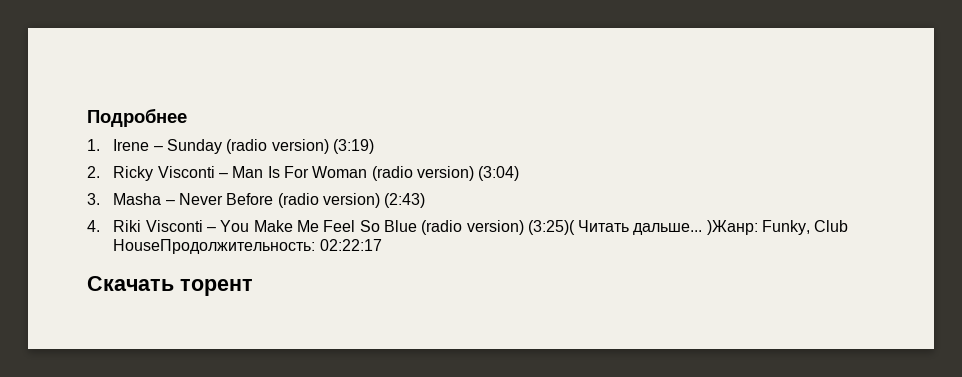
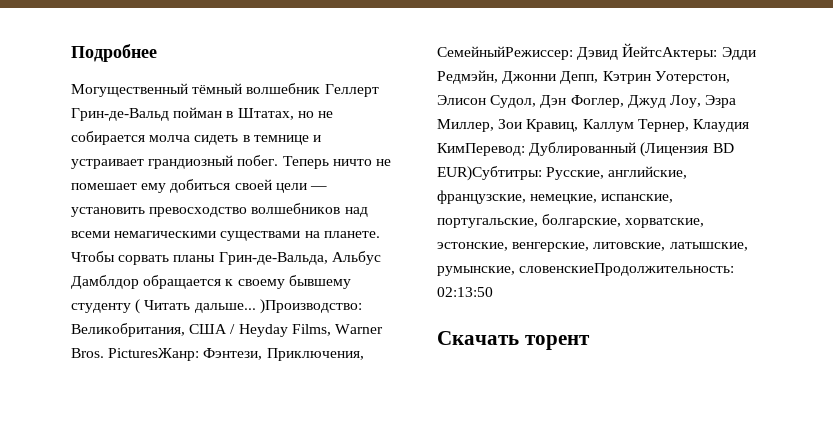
- 1. Irene – Sunday (radio version) (3:19)
- 2. Ricky Visconti – Man Is For Woman (radio version) (3:04)
- 3. Masha – Never Before (radio version) (2:43)
- 4. Riki Visconti – You Make Me Feel So Blue (radio version) (3:25)( Читать дальше... )Жанр: Funky, Club HouseПродолжительность: 02:22:17
+ Могущественный тёмный волшебник Геллерт Грин-де-Вальд пойман в Штатах, но не собирается молча сидеть в темнице и устраивает грандиозный побег. Теперь ничто не помешает ему добиться своей цели — установить превосходство волшебников над всеми немагическими существами на планете. Чтобы сорвать планы Грин-де-Вальда, Альбус Дамблдор обращается к своему бывшему студенту ( Читать дальше... )Производство: Великобритания, США / Heyday Films, Warner Bros. PicturesЖанр: Фэнтези, Приключения, СемейныйРежиссер: Дэвид ЙейтсАктеры: Эдди Редмэйн, Джонни Депп, Кэтрин Уотерстон, Элисон Судол, Дэн Фоглер, Джуд Лоу, Эзра Миллер, Зои Кравиц, Каллум Тернер, Клаудия КимПеревод: Дублированный (Лицензия BD EUR)Субтитры: Русские, английские, французские, немецкие, испанские, португальские, болгарские, хорватские, эстонские, венгерские, литовские, латышские, румынские, словенскиеПродолжительность: 02:13:50

